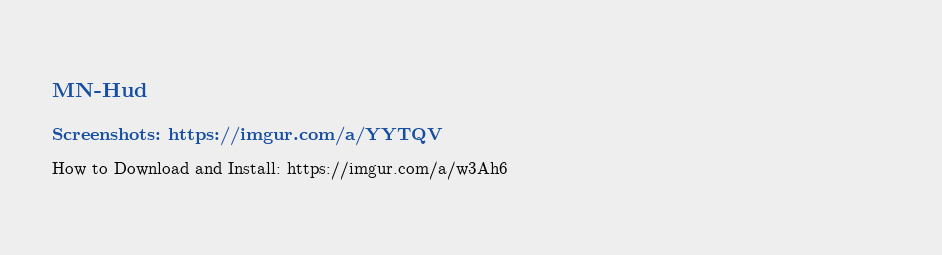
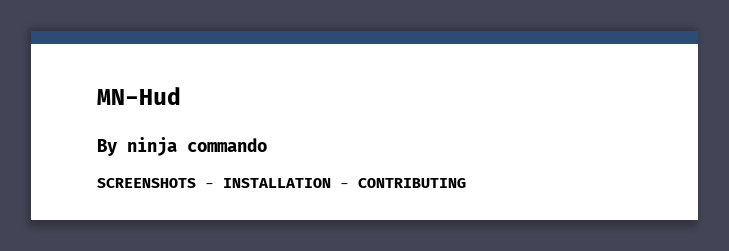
- Screenshots: https://imgur.com/a/YYTQV
- How to Download and Install: https://imgur.com/a/w3Ah6
+ By ninja commando
+ SCREENSHOTS - INSTALLATION - CONTRIBUTING

